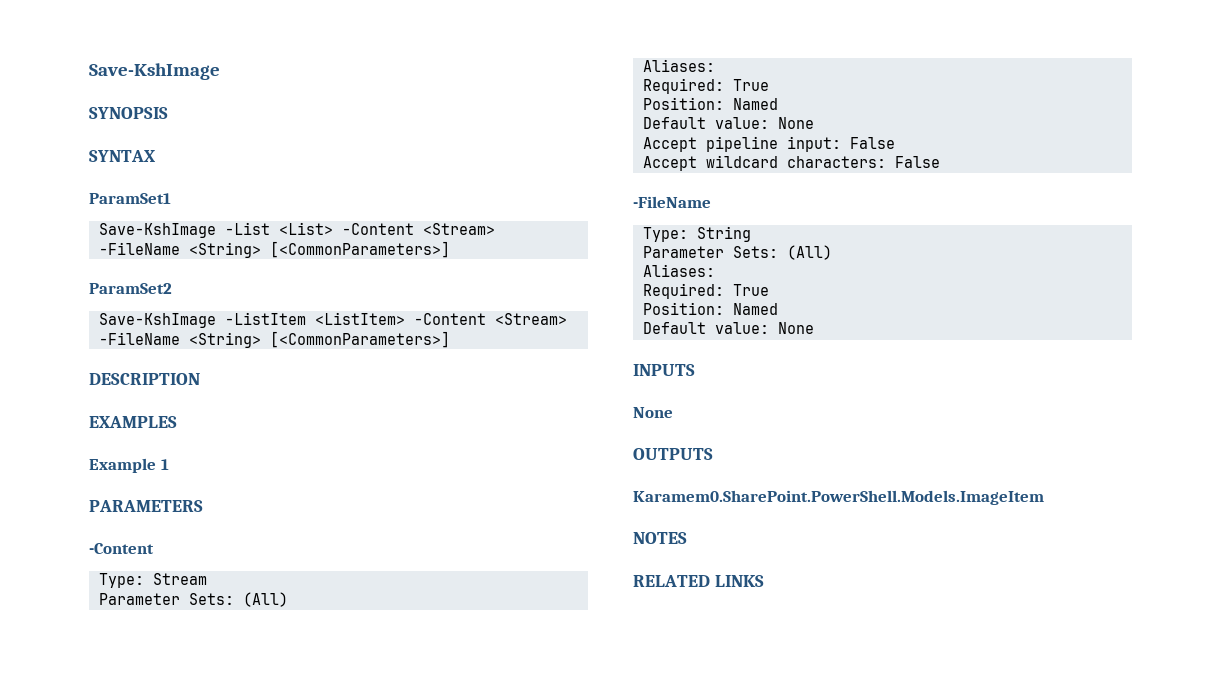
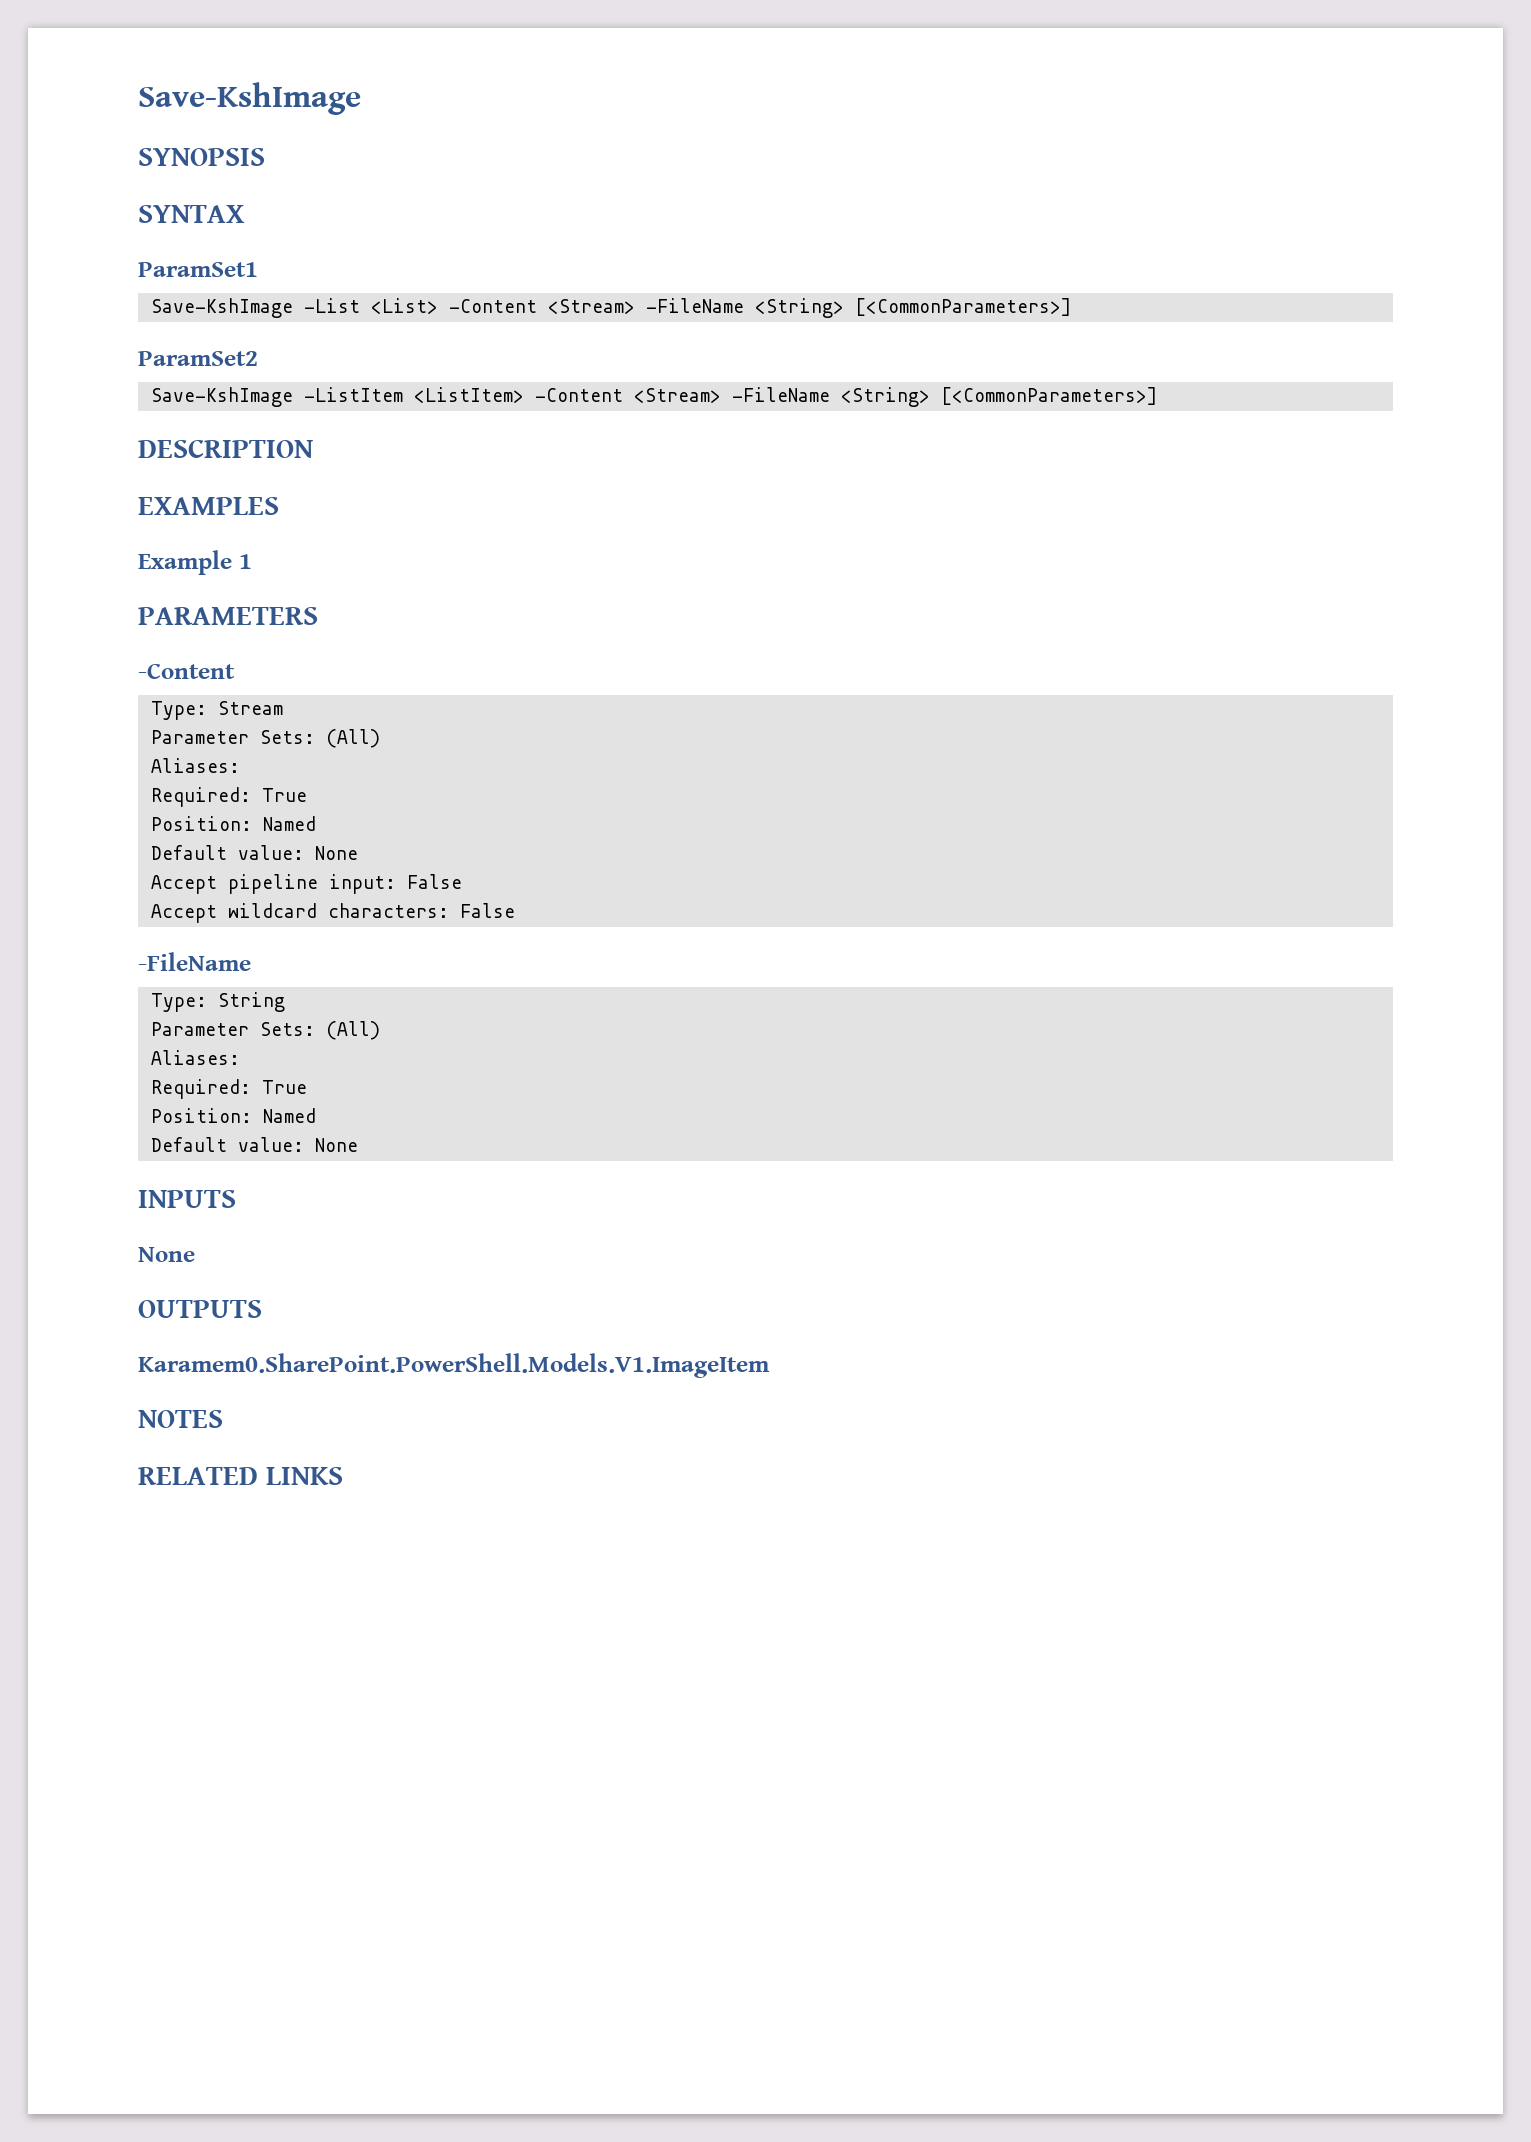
- Karamem0.SharePoint.PowerShell.Models.ImageItem
+ Karamem0.SharePoint.PowerShell.Models.V1.ImageItem

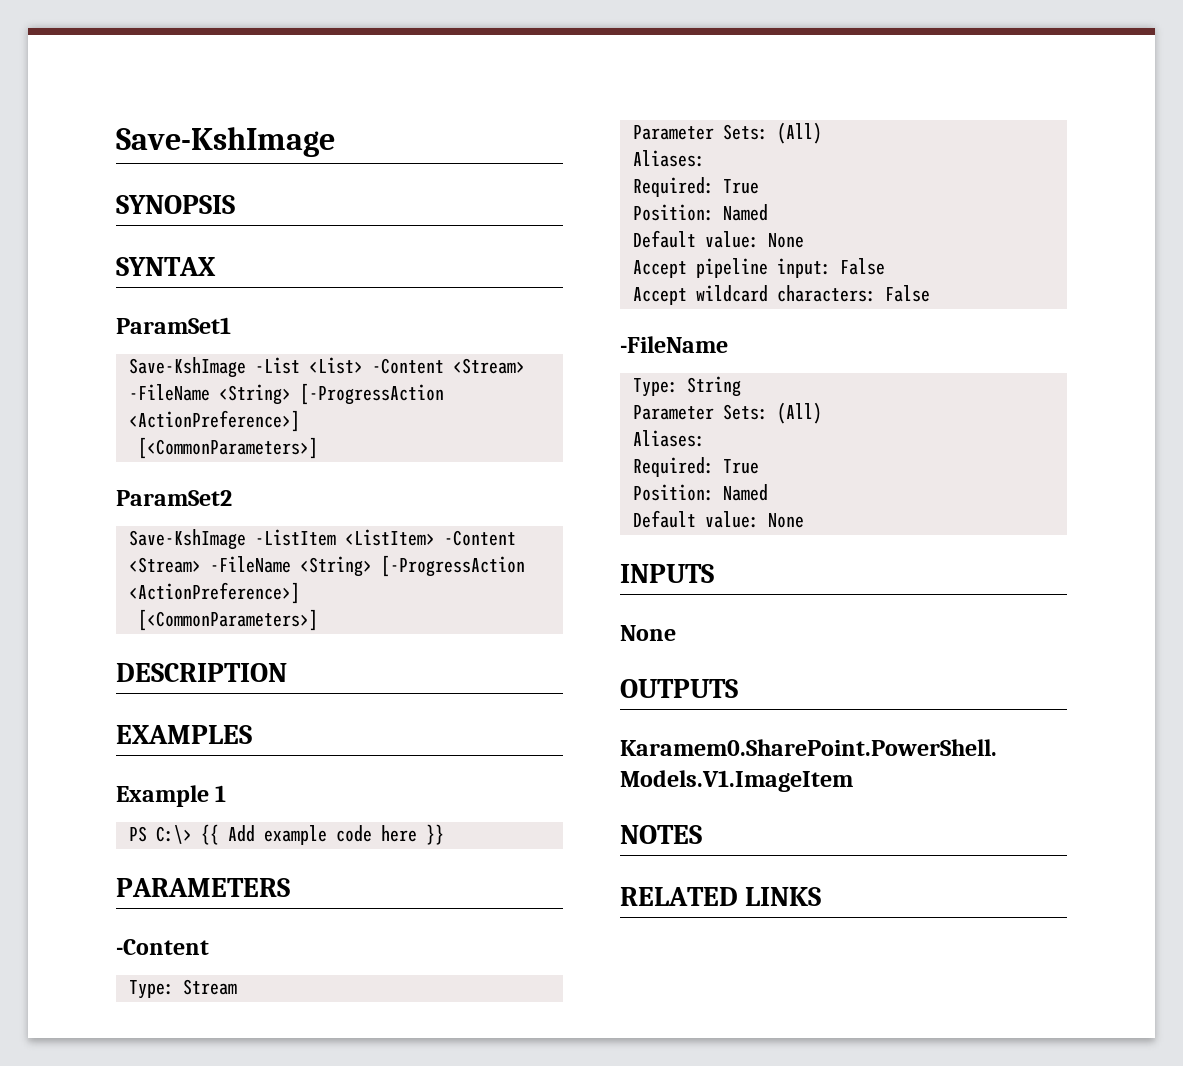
- Save-KshImage -List <List> -Content <Stream> -FileName <String> [<CommonParameters>]
+ Save-KshImage -List <List> -Content <Stream> -FileName <String> [-ProgressAction <ActionPreference>]
+ [<CommonParameters>]
- Save-KshImage -ListItem <ListItem> -Content <Stream> -FileName <String> [<CommonParameters>]
+ Save-KshImage -ListItem <ListItem> -Content <Stream> -FileName <String> [-ProgressAction <ActionPreference>]
+ [<CommonParameters>]
+ PS C:\> {{ Add example code here }}

